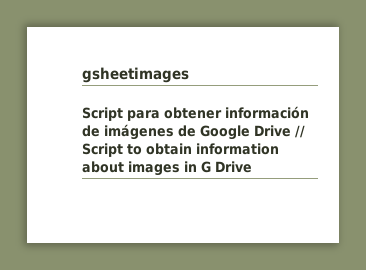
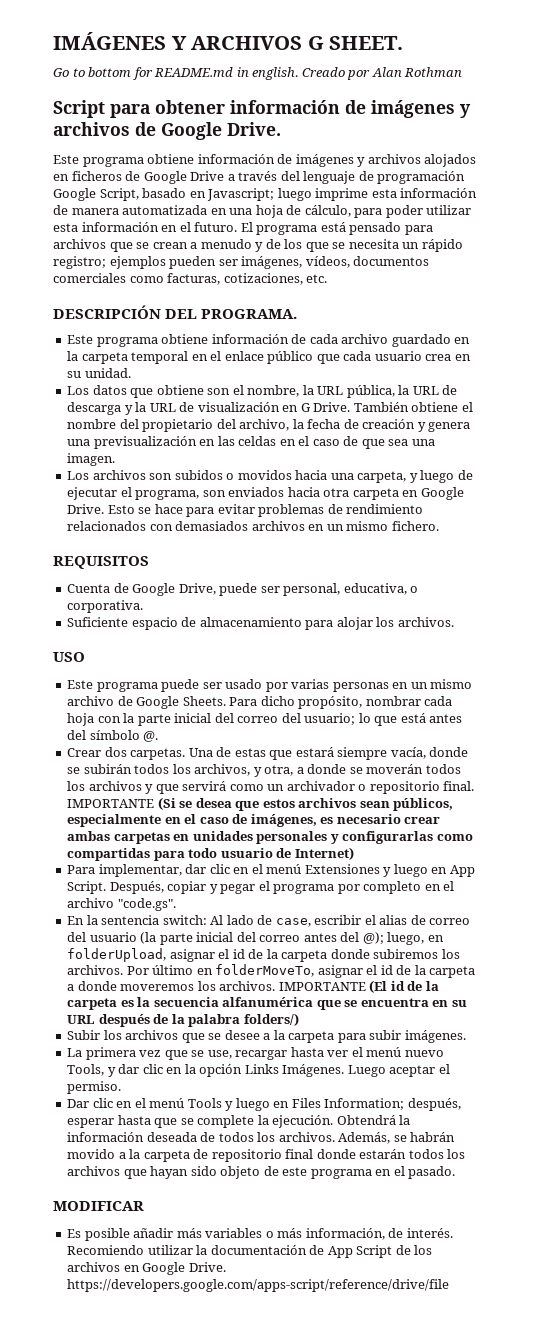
- gsheetimages
+ IMÁGENES Y ARCHIVOS G SHEET.
+ Go to bottom for README.md in english. Creado por Alan Rothman
- Script para obtener información de imágenes de Google Drive // Script to obtain information about images in G Drive
+ Script para obtener información de imágenes y archivos de Google Drive.
+ Este programa obtiene información de imágenes y archivos alojados en ficheros de Google Drive a través del lenguaje de programación Google Script, basado en Javascript; luego imprime esta información de manera automatizada en una hoja de cálculo, para poder utilizar esta información en el futuro. El programa está pensado para archivos que se crean a menudo y de los que se necesita un rápido registro; ejemplos pueden ser imágenes, vídeos, documentos comerciales como facturas, cotizaciones, etc.
+ DESCRIPCIÓN DEL PROGRAMA.
+ Este programa obtiene información de cada archivo guardado en la carpeta temporal en el enlace público que cada usuario crea en su unidad.
+ Los datos que obtiene son el nombre, la URL pública, la URL de descarga y la URL de visualización en G Drive. También obtiene el nombre del propietario del archivo, la fecha de creación y genera una previsualización en las celdas en el caso de que sea una imagen.
+ Los archivos son subidos o movidos hacia una carpeta, y luego de ejecutar el programa, son enviados hacia otra carpeta en Google Drive. Esto se hace para evitar problemas de rendimiento relacionados con demasiados archivos en un mismo fichero.
+ REQUISITOS
+ Cuenta de Google Drive, puede ser personal, educativa, o corporativa.
+ Suficiente espacio de almacenamiento para alojar los archivos.
+ USO
+ Este programa puede ser usado por varias personas en un mismo archivo de Google Sheets. Para dicho propósito, nombrar cada hoja con la parte inicial del correo del usuario; lo que está antes del símbolo @.
+ Crear dos carpetas. Una de estas que estará siempre vacía, donde se subirán todos los archivos, y otra, a donde se moverán todos los archivos y que servirá como un archivador o repositorio final. IMPORTANTE (Si se desea que estos archivos sean públicos, especialmente en el caso de imágenes, es necesario crear ambas carpetas en unidades personales y configurarlas como compartidas para todo usuario de Internet)
+ Para implementar, dar clic en el menú Extensiones y luego en App Script. Después, copiar y pegar el programa por completo en el archivo "code.gs".
+ En la sentencia switch: Al lado de case, escribir el alias de correo del usuario (la parte inicial del correo antes del @); luego, en folderUpload, asignar el id de la carpeta donde subiremos los archivos. Por último en folderMoveTo, asignar el id de la carpeta a donde moveremos los archivos. IMPORTANTE (El id de la carpeta es la secuencia alfanumérica que se encuentra en su URL después de la palabra folders/)
+ Subir los archivos que se desee a la carpeta para subir imágenes.
+ La primera vez que se use, recargar hasta ver el menú nuevo Tools, y dar clic en la opción Links Imágenes. Luego aceptar el permiso.
+ Dar clic en el menú Tools y luego en Files Information; después, esperar hasta que se complete la ejecución. Obtendrá la información deseada de todos los archivos. Además, se habrán movido a la carpeta de repositorio final donde estarán todos los archivos que hayan sido objeto de este programa en el pasado.
+ MODIFICAR
+ Es posible añadir más variables o más información, de interés. Recomiendo utilizar la documentación de App Script de los archivos en Google Drive. https://developers.google.com/apps-script/reference/drive/file

